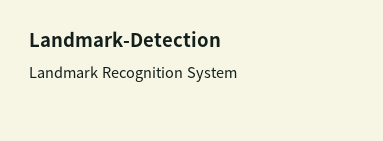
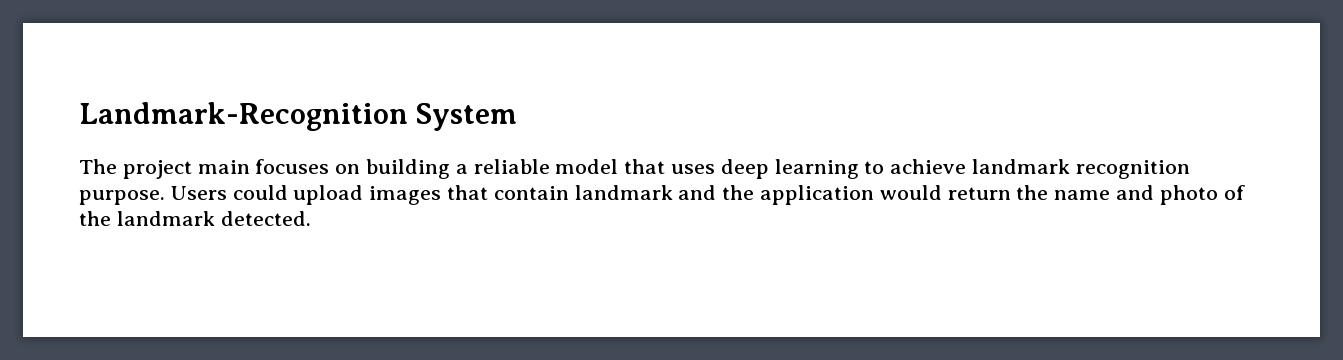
- Landmark-Detection
- Landmark Recognition System
+ Landmark-Recognition System
+ The project main focuses on building a reliable model that uses deep learning to achieve landmark recognition purpose. Users could upload images that contain landmark and the application would return the name and photo of the landmark detected.

